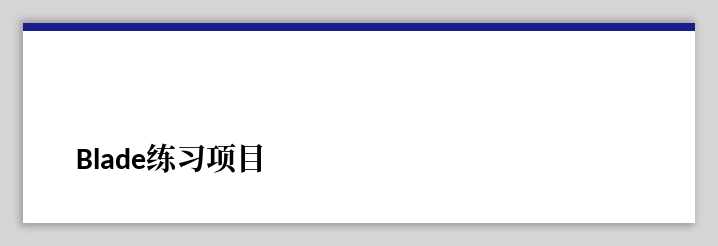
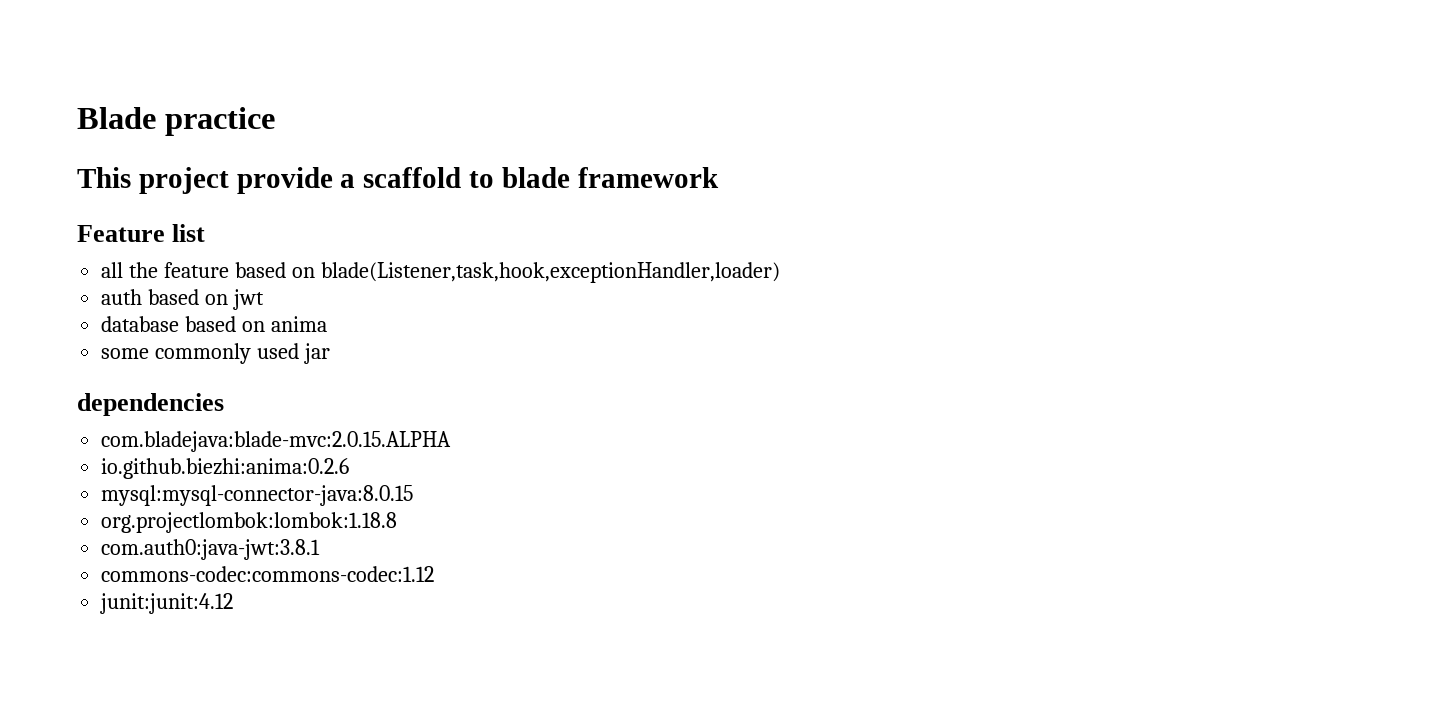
- Blade练习项目
+ Blade practice
+ This project provide a scaffold to blade framework
+ Feature list
+ all the feature based on blade(Listener,task,hook,exceptionHandler,loader)
+ auth based on jwt
+ database based on anima
+ some commonly used jar
+ dependencies
+ com.bladejava:blade-mvc:2.0.15.ALPHA
+ io.github.biezhi:anima:0.2.6
+ mysql:mysql-connector-java:8.0.15
+ org.projectlombok:lombok:1.18.8
+ com.auth0:java-jwt:3.8.1
+ commons-codec:commons-codec:1.12
+ junit:junit:4.12

